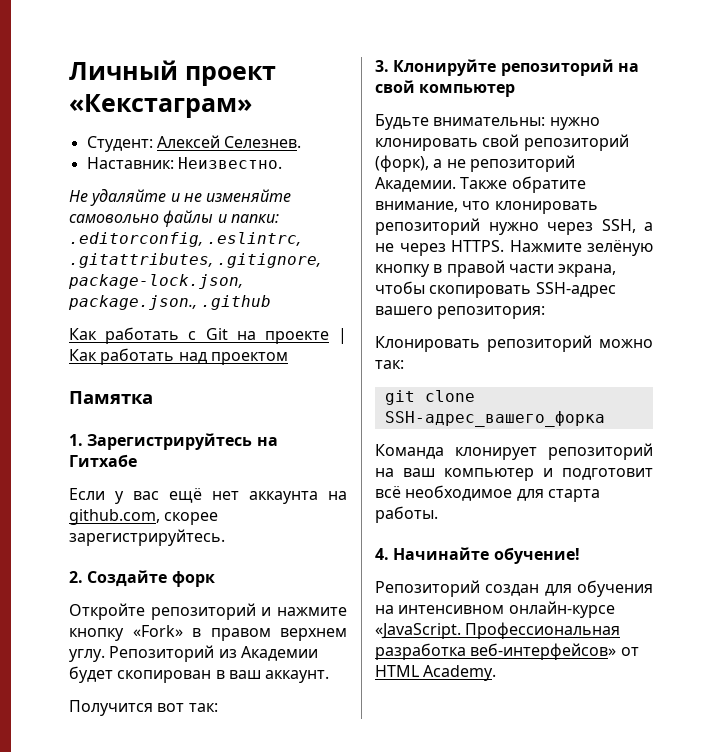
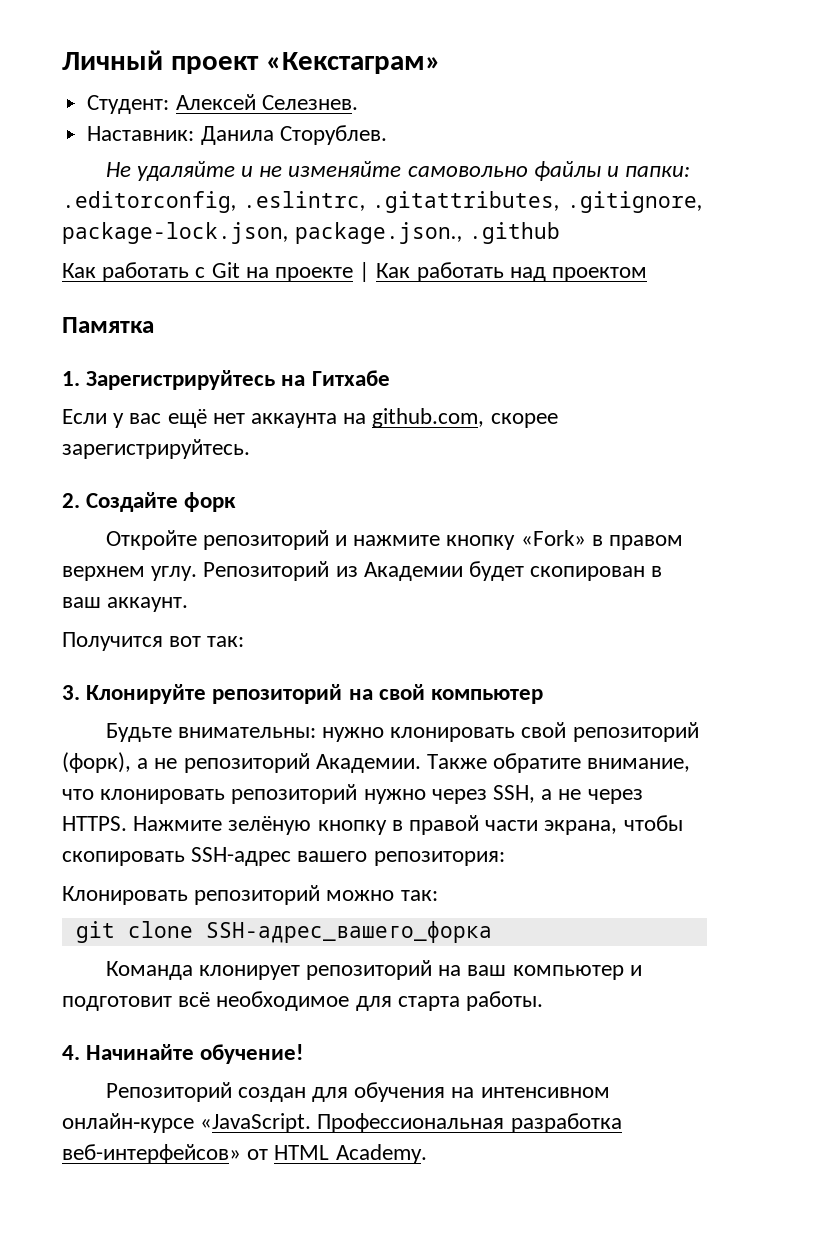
- Наставник: Неизвестно.
+ Наставник: Данила Сторублев.

